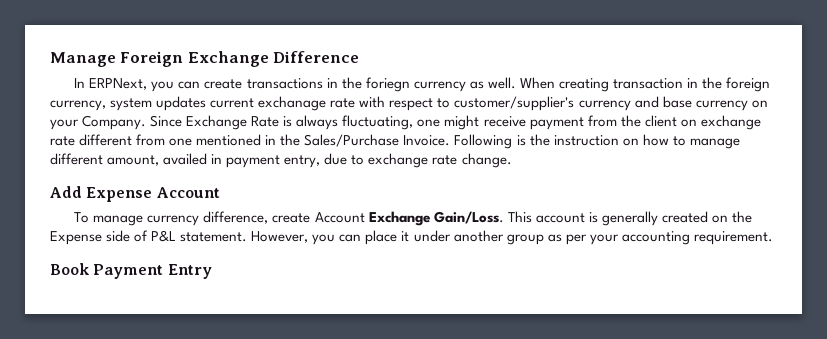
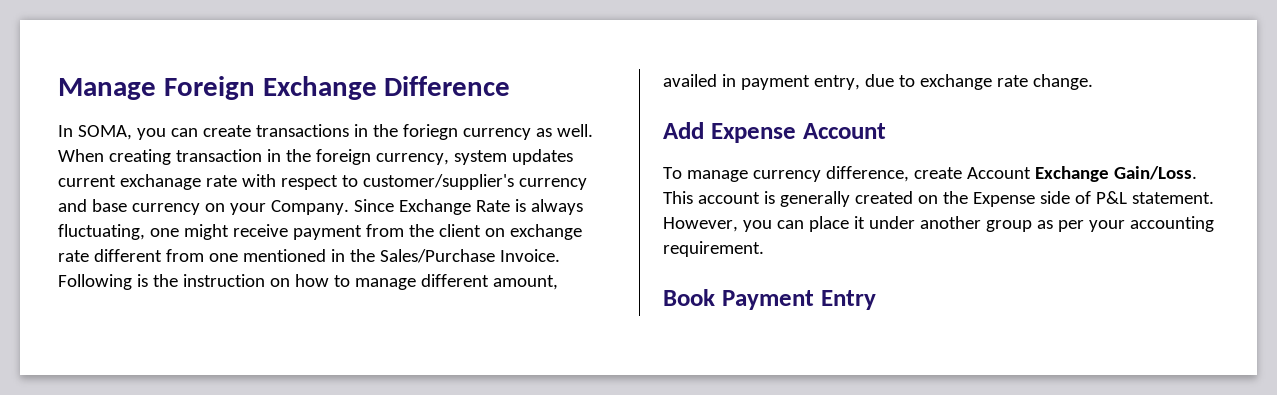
- In ERPNext, you can create transactions in the foriegn currency as well.
+ In SOMA, you can create transactions in the foriegn currency as well.

